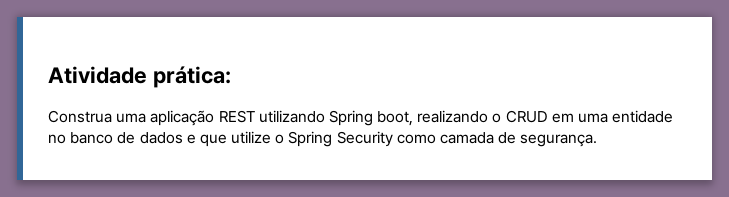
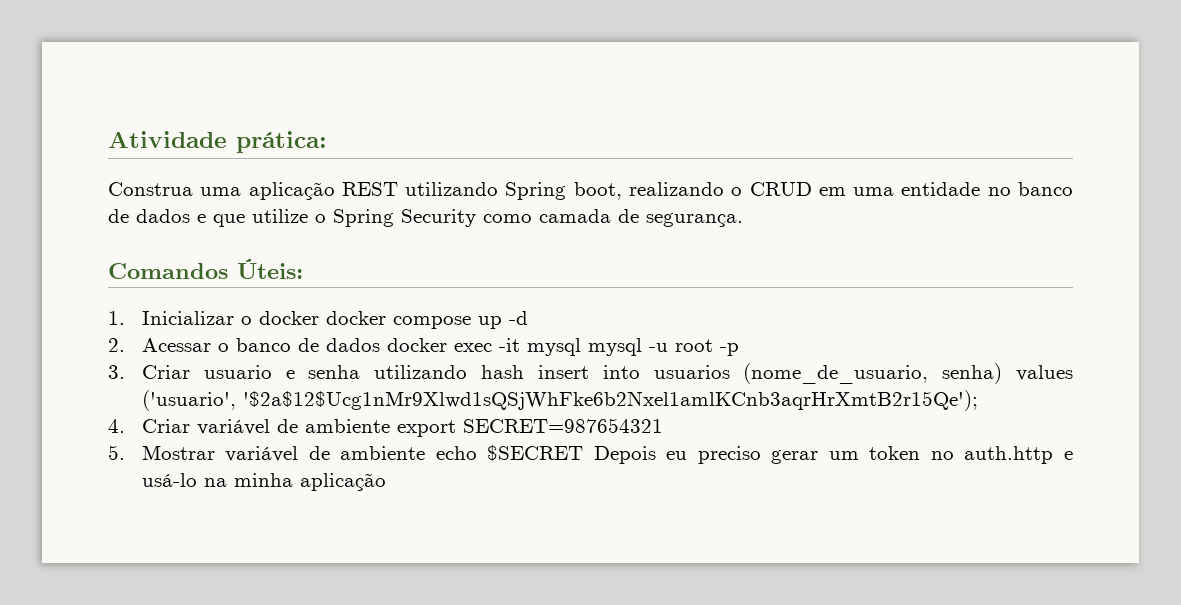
+ Comandos Úteis:
+ 1. Inicializar o docker docker compose up -d
+ 2. Acessar o banco de dados docker exec -it mysql mysql -u root -p
+ 3. Criar usuario e senha utilizando hash insert into usuarios (nome_de_usuario, senha) values ('usuario', '$2a$12$Ucg1nMr9Xlwd1sQSjWhFke6b2Nxel1amlKCnb3aqrHrXmtB2r15Qe');
+ 4. Criar variável de ambiente export SECRET=987654321
+ 5. Mostrar variável de ambiente echo $SECRET Depois eu preciso gerar um token no auth.http e usá-lo na minha aplicação

